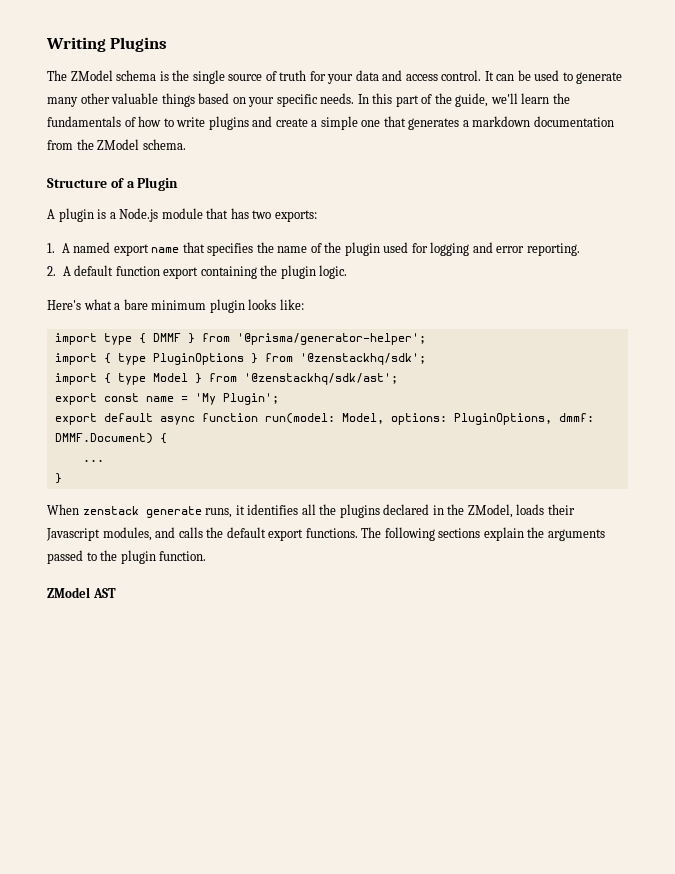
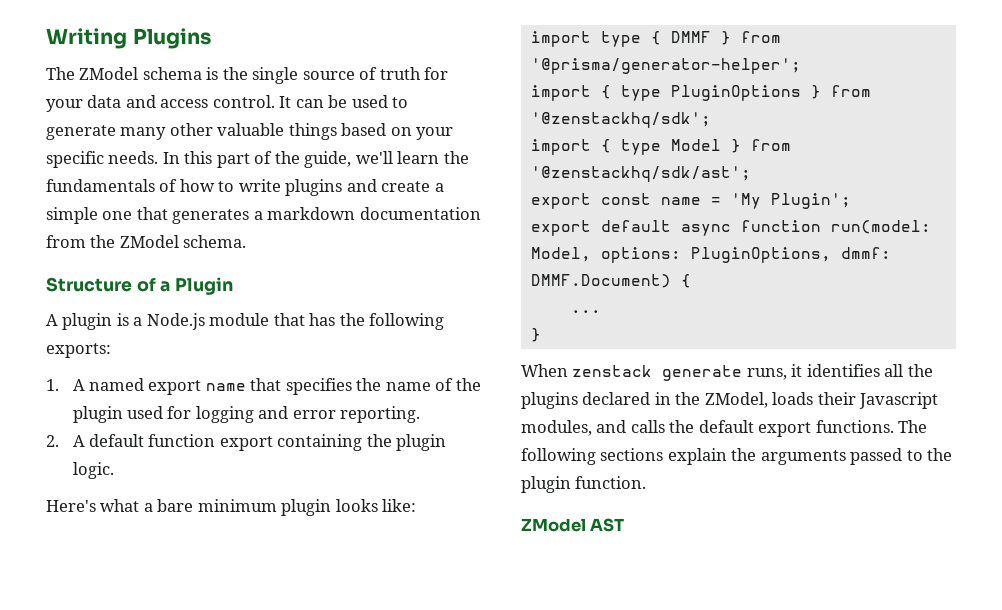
- A plugin is a Node.js module that has two exports:
+ A plugin is a Node.js module that has the following exports:

